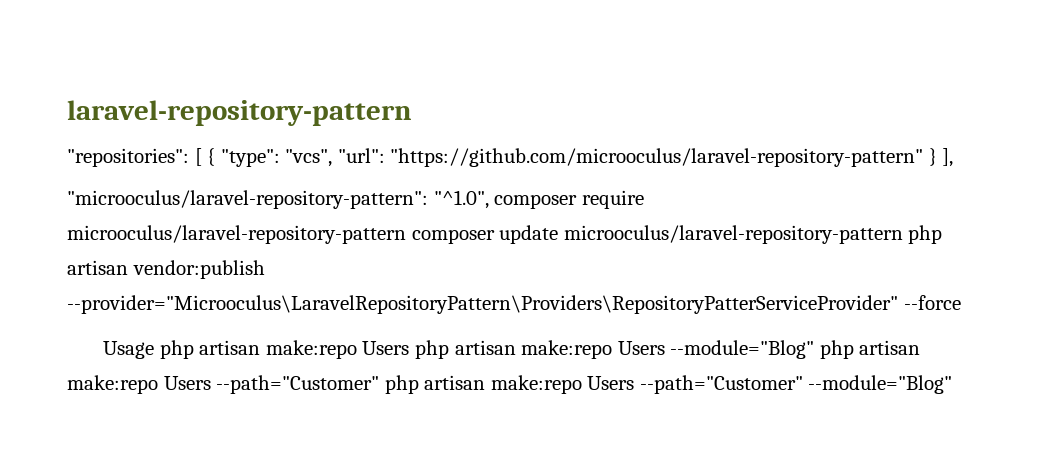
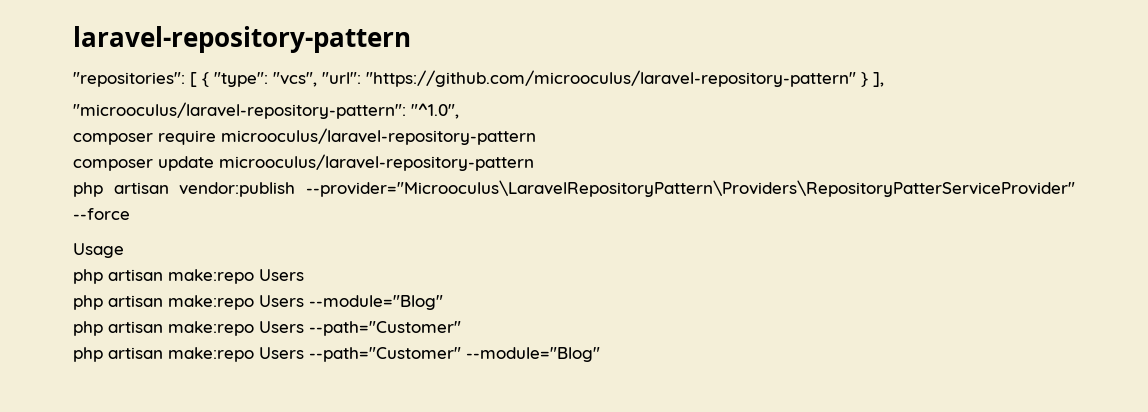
- "microoculus/laravel-repository-pattern": "^1.0", composer require microoculus/laravel-repository-pattern composer update microoculus/laravel-repository-pattern php artisan vendor:publish --provider="Microoculus\LaravelRepositoryPattern\Providers\RepositoryPatterServiceProvider" --force
+ "microoculus/laravel-repository-pattern": "^1.0",
+ composer require microoculus/laravel-repository-pattern
+ composer update microoculus/laravel-repository-pattern
+ php artisan vendor:publish --provider="Microoculus\LaravelRepositoryPattern\Providers\RepositoryPatterServiceProvider" --force
- Usage php artisan make:repo Users php artisan make:repo Users --module="Blog" php artisan make:repo Users --path="Customer" php artisan make:repo Users --path="Customer" --module="Blog"
+ Usage
+ php artisan make:repo Users
+ php artisan make:repo Users --module="Blog"
+ php artisan make:repo Users --path="Customer"
+ php artisan make:repo Users --path="Customer" --module="Blog"

